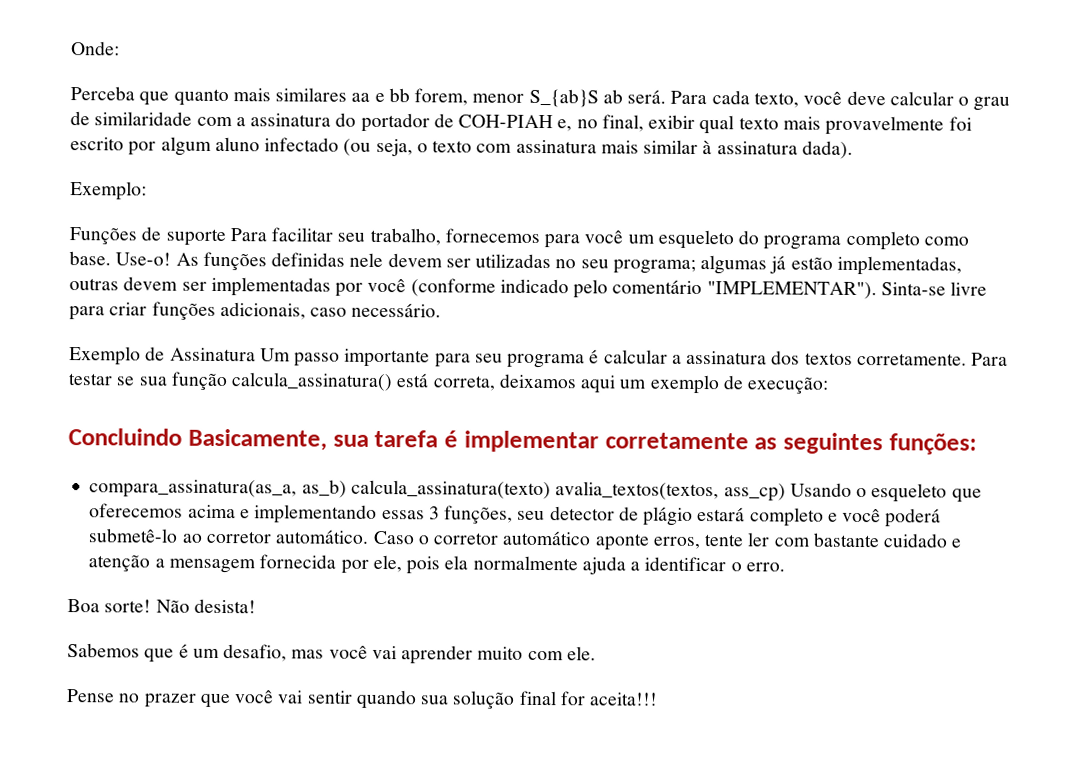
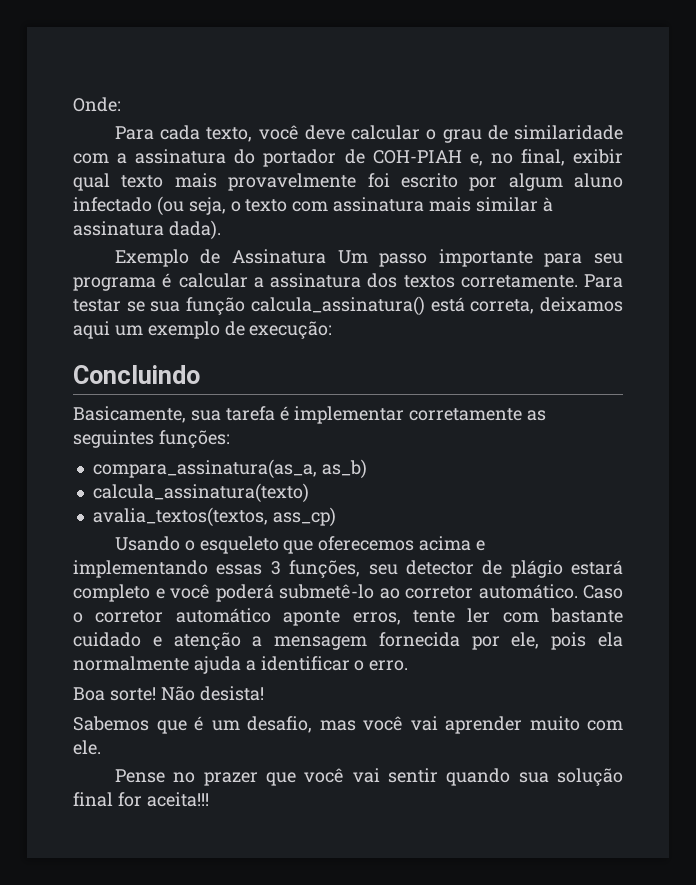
- Perceba que quanto mais similares aa e bb forem, menor S_{ab}S ab será.
- Exemplo:
- Funções de suporte Para facilitar seu trabalho, fornecemos para você um esqueleto do programa completo como base. Use-o! As funções definidas nele devem ser utilizadas no seu programa; algumas já estão implementadas, outras devem ser implementadas por você (conforme indicado pelo comentário "IMPLEMENTAR"). Sinta-se livre para criar funções adicionais, caso necessário.
- Concluindo Basicamente, sua tarefa é implementar corretamente as seguintes funções:
+ Concluindo
+ Basicamente, sua tarefa é implementar corretamente as seguintes funções:
- compara_assinatura(as_a, as_b) calcula_assinatura(texto) avalia_textos(textos, ass_cp) Usando o esqueleto que oferecemos acima e implementando essas 3 funções, seu detector de plágio estará completo e você poderá submetê-lo ao corretor automático.
+ compara_assinatura(as_a, as_b)
+ calcula_assinatura(texto)
+ avalia_textos(textos, ass_cp)
+ Usando o esqueleto que oferecemos acima e implementando essas 3 funções, seu detector de plágio estará completo e você poderá submetê-lo ao corretor automático.

